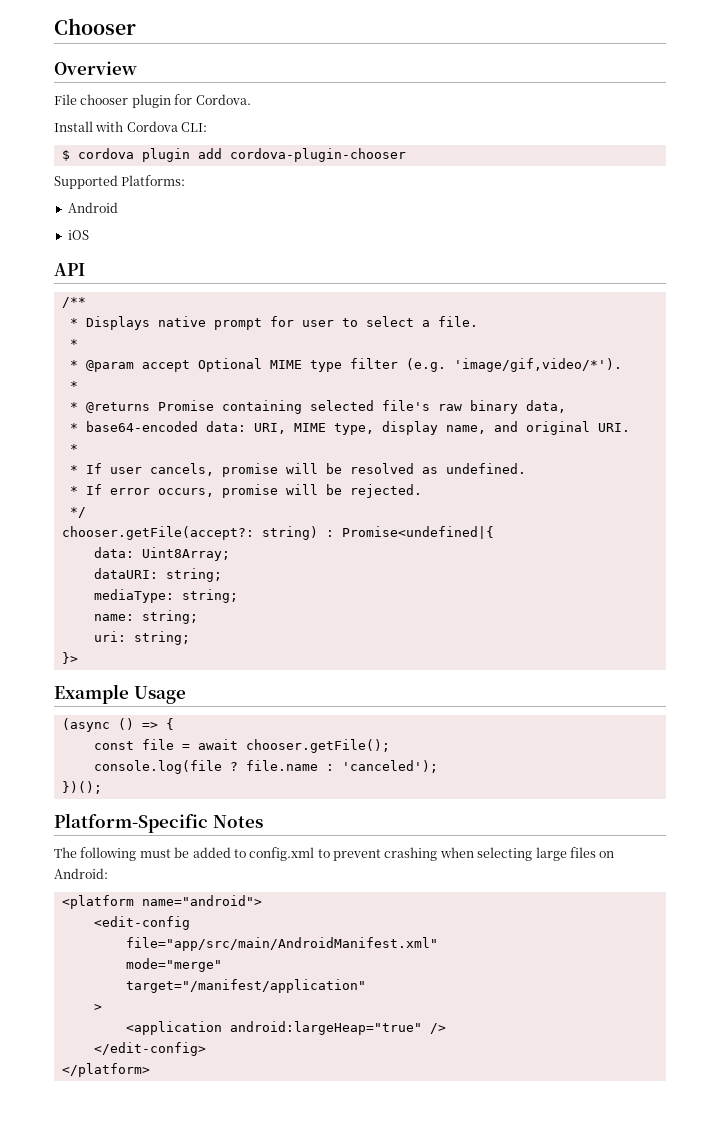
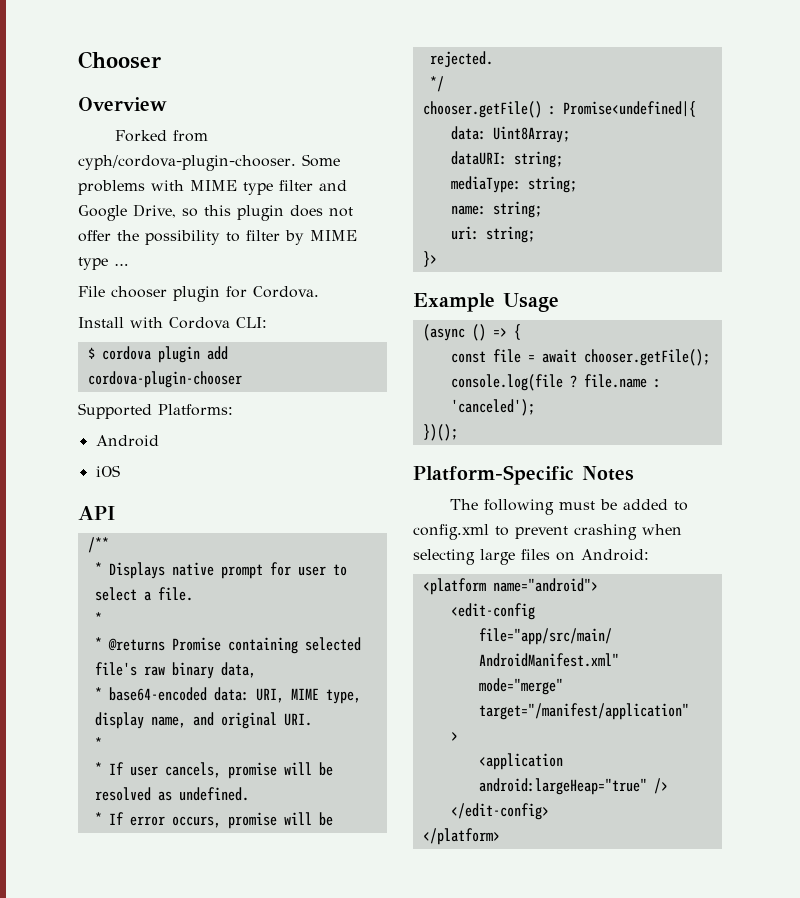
+ Forked from cyph/cordova-plugin-chooser. Some problems with MIME type filter and Google Drive, so this plugin does not offer the possibility to filter by MIME type …
- * @param accept Optional MIME type filter (e.g. 'image/gif,video/*').
- *
- chooser.getFile(accept?: string) : Promise<undefined|{
+ chooser.getFile() : Promise<undefined|{

